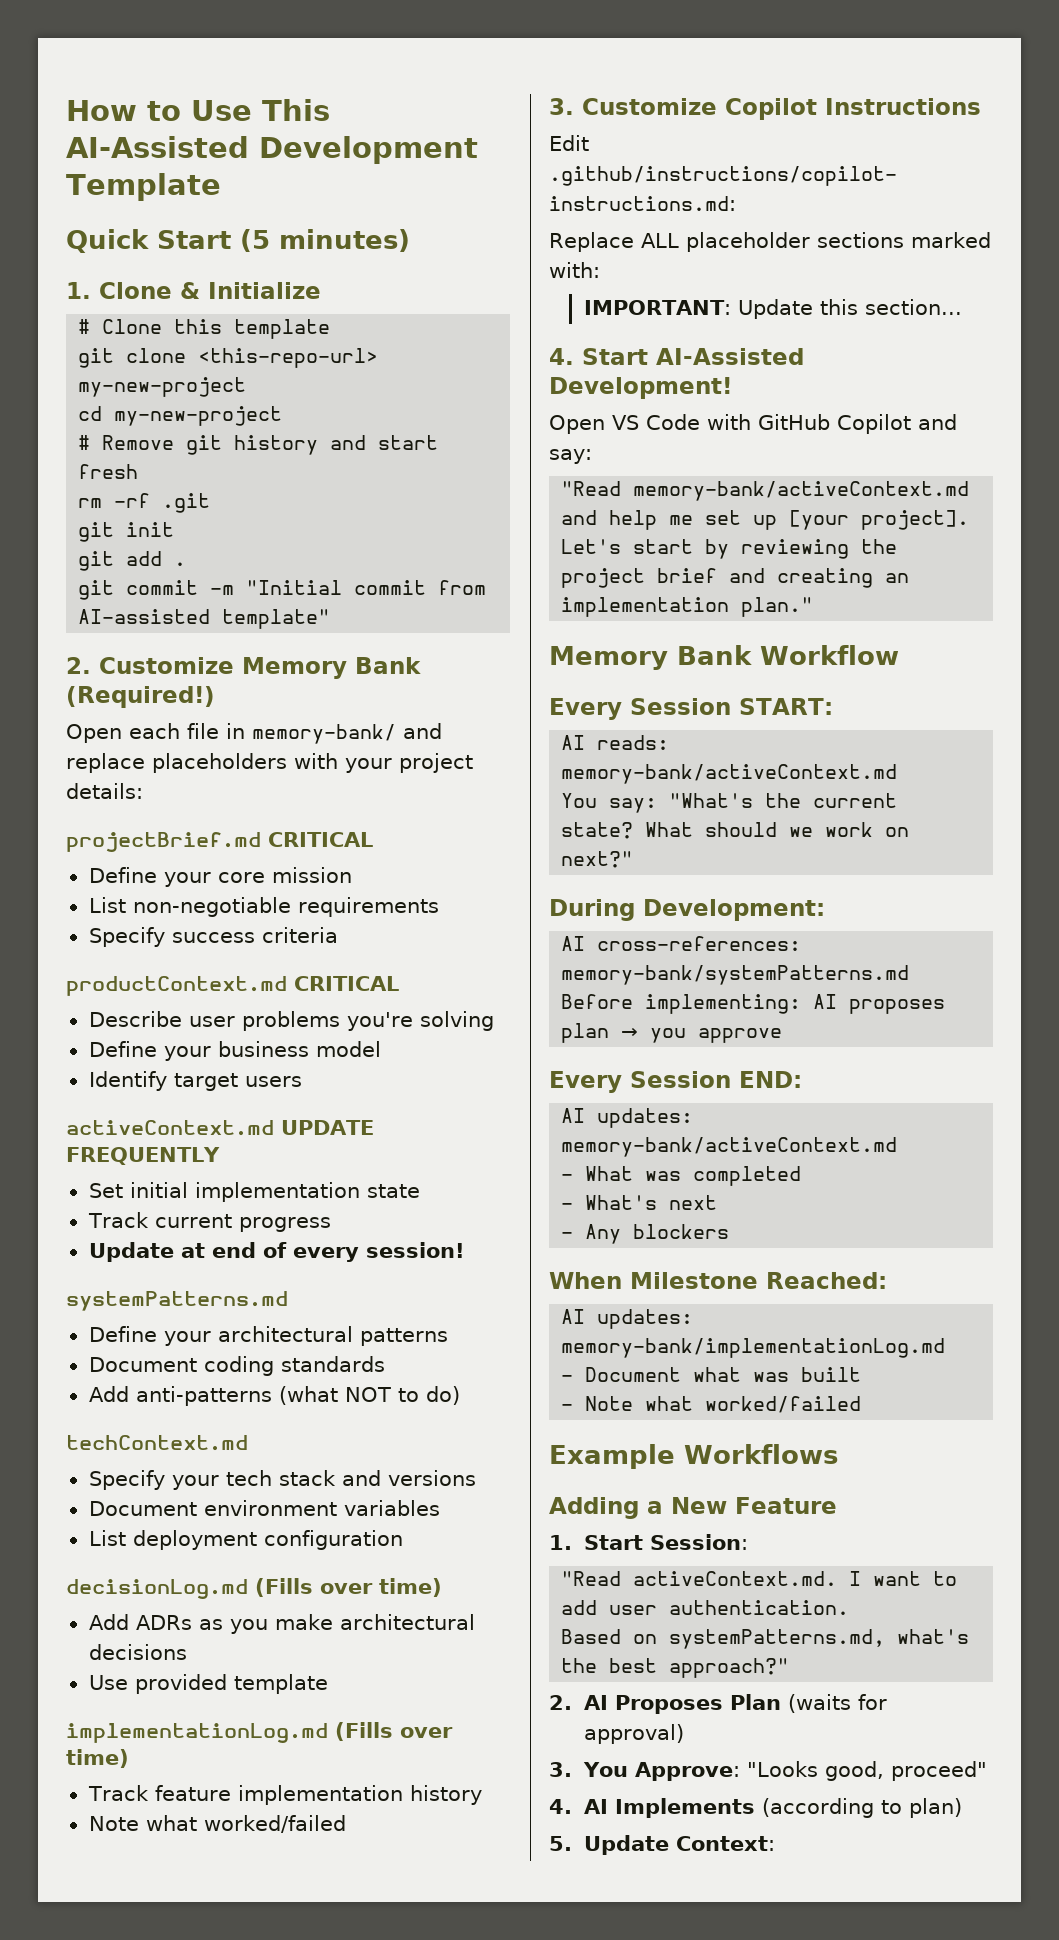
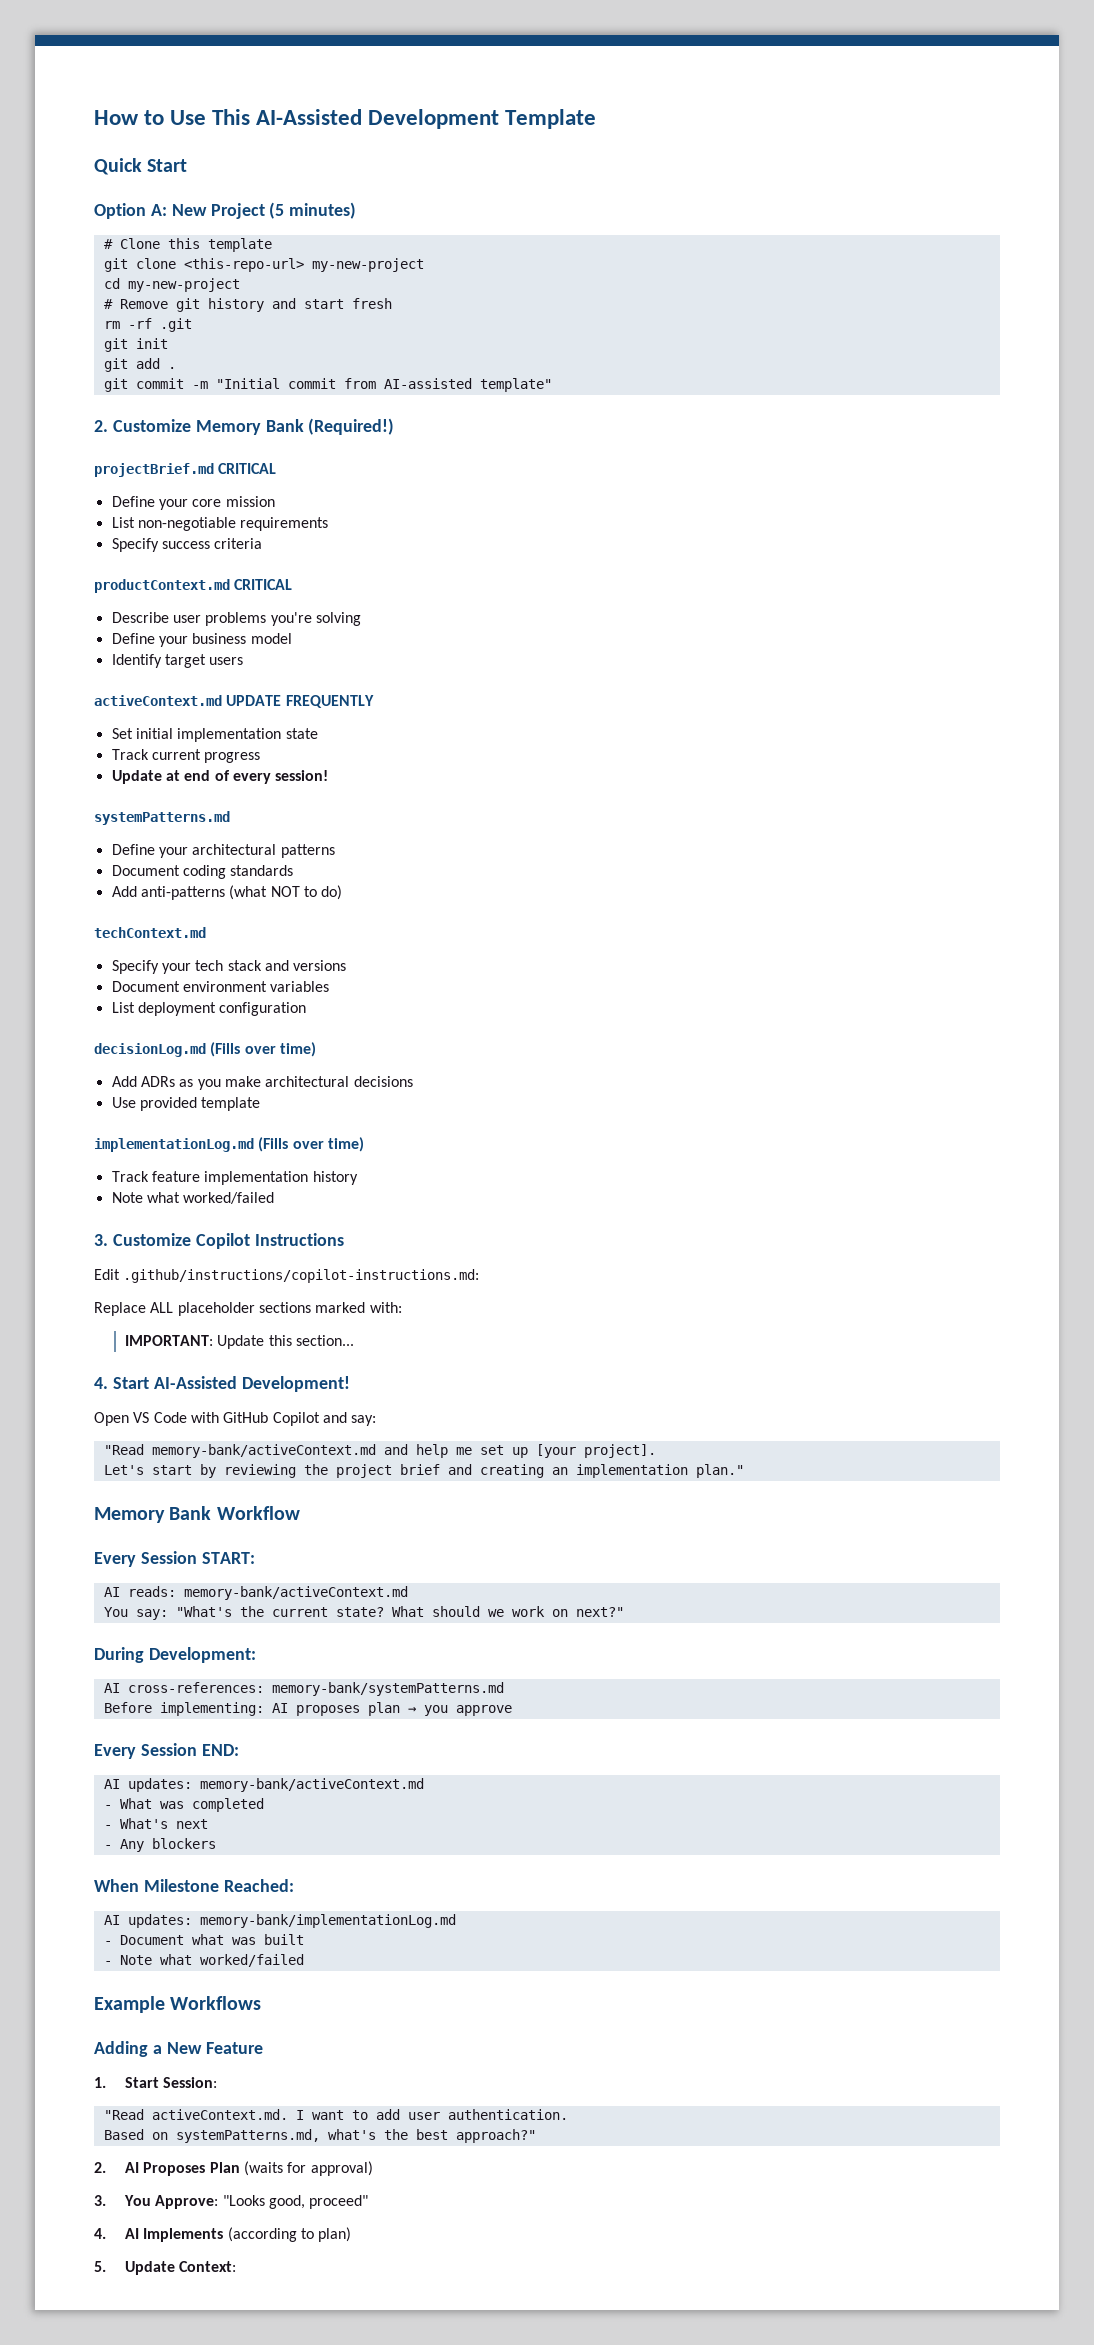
- Quick Start (5 minutes)
- 1. Clone & Initialize
+ Quick Start
+ Option A: New Project (5 minutes)
- Open each file in memory-bank/ and replace placeholders with your project details:

